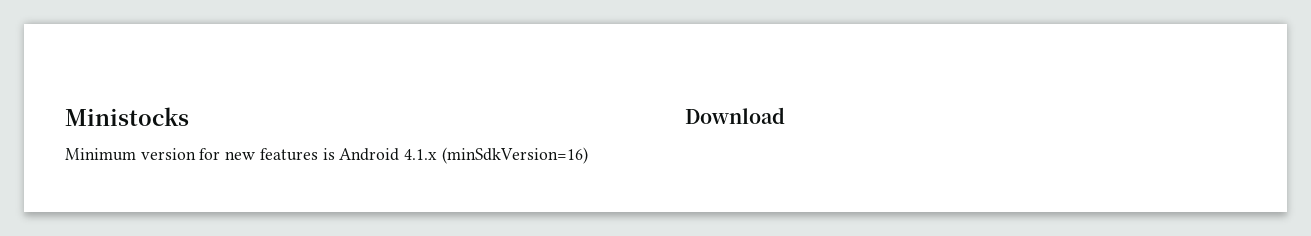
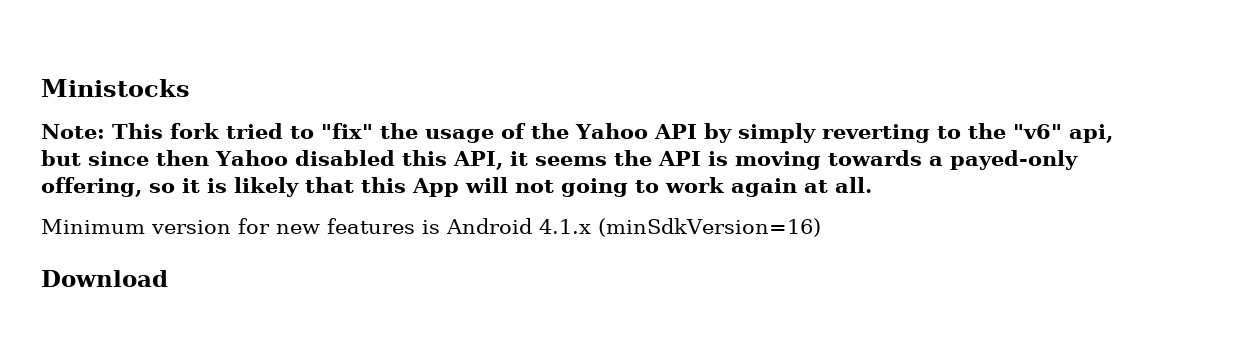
+ Note: This fork tried to "fix" the usage of the Yahoo API by simply reverting to the "v6" api, but since then Yahoo disabled this API, it seems the API is moving towards a payed-only offering, so it is likely that this App will not going to work again at all.

